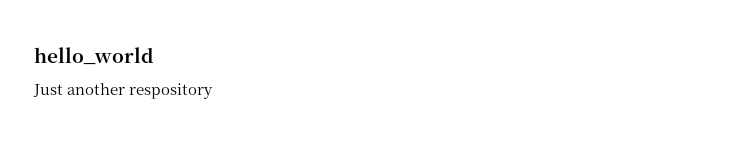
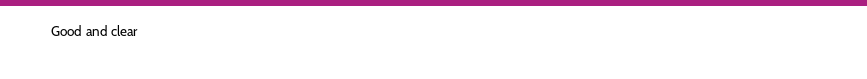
- hello_world
- Just another respository
+ Good and clear

